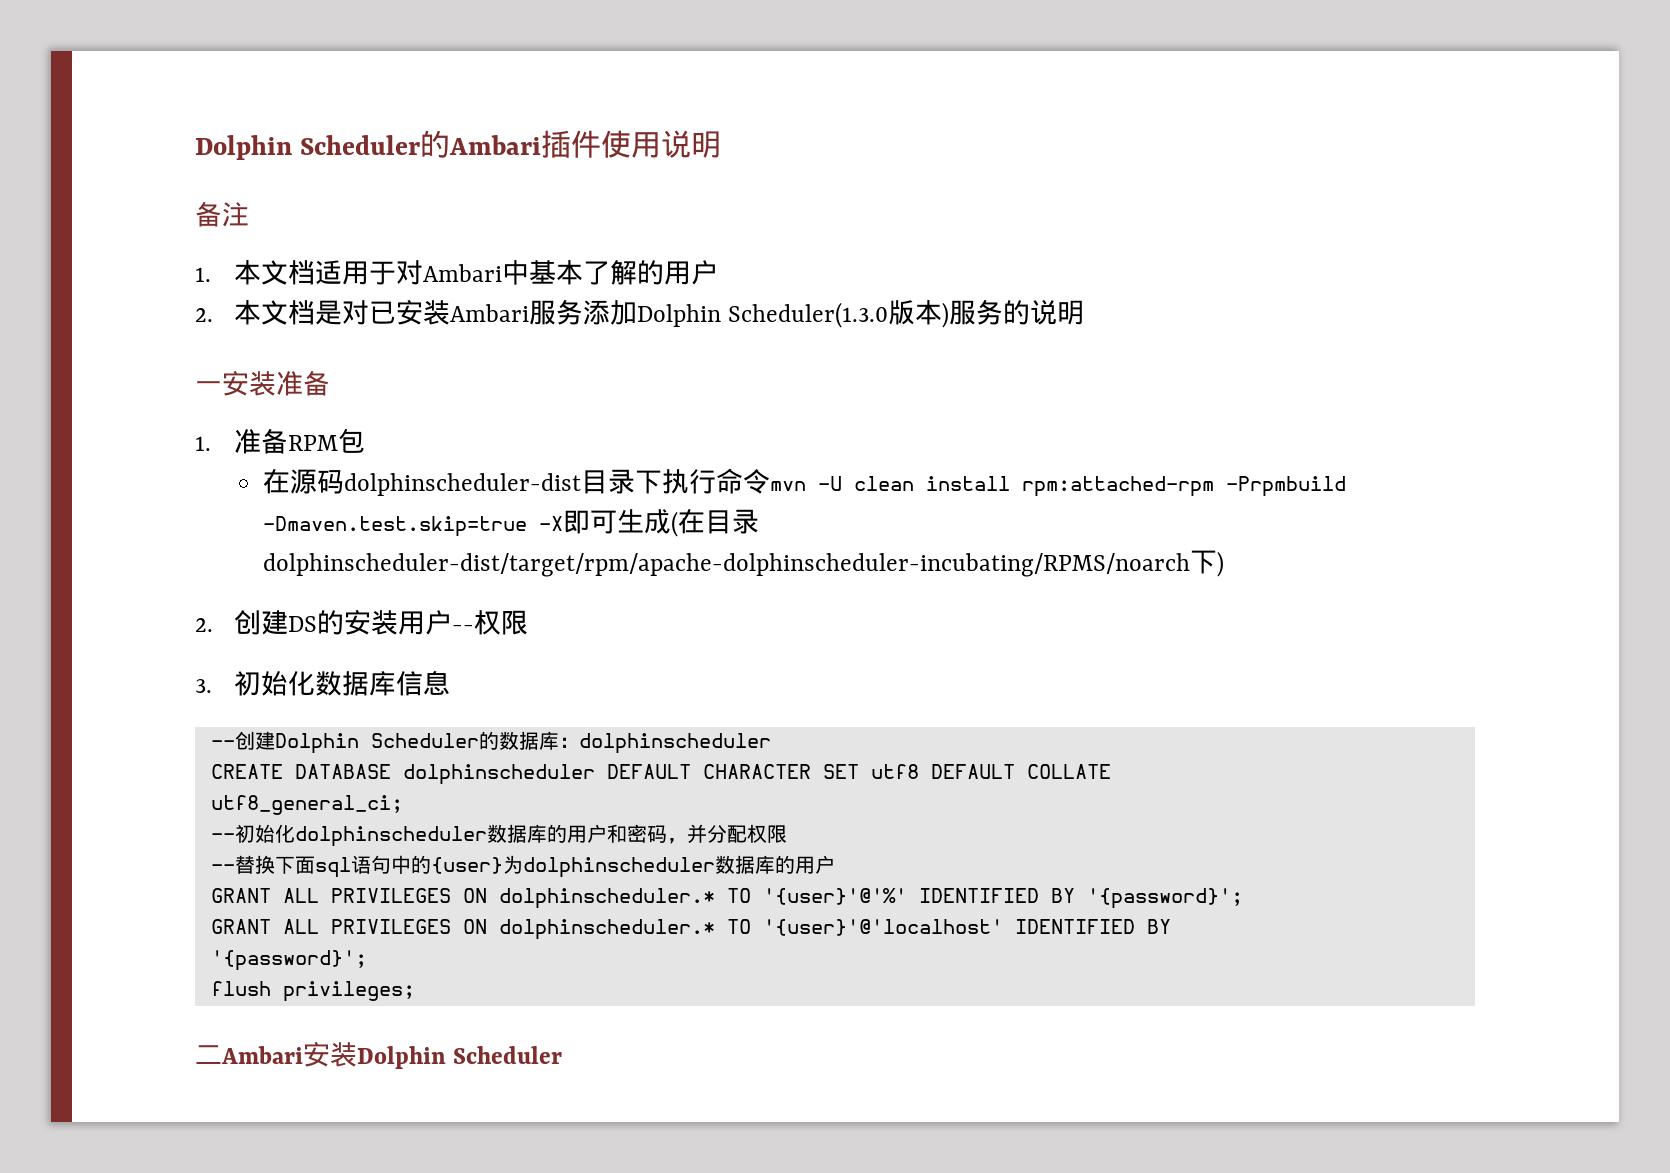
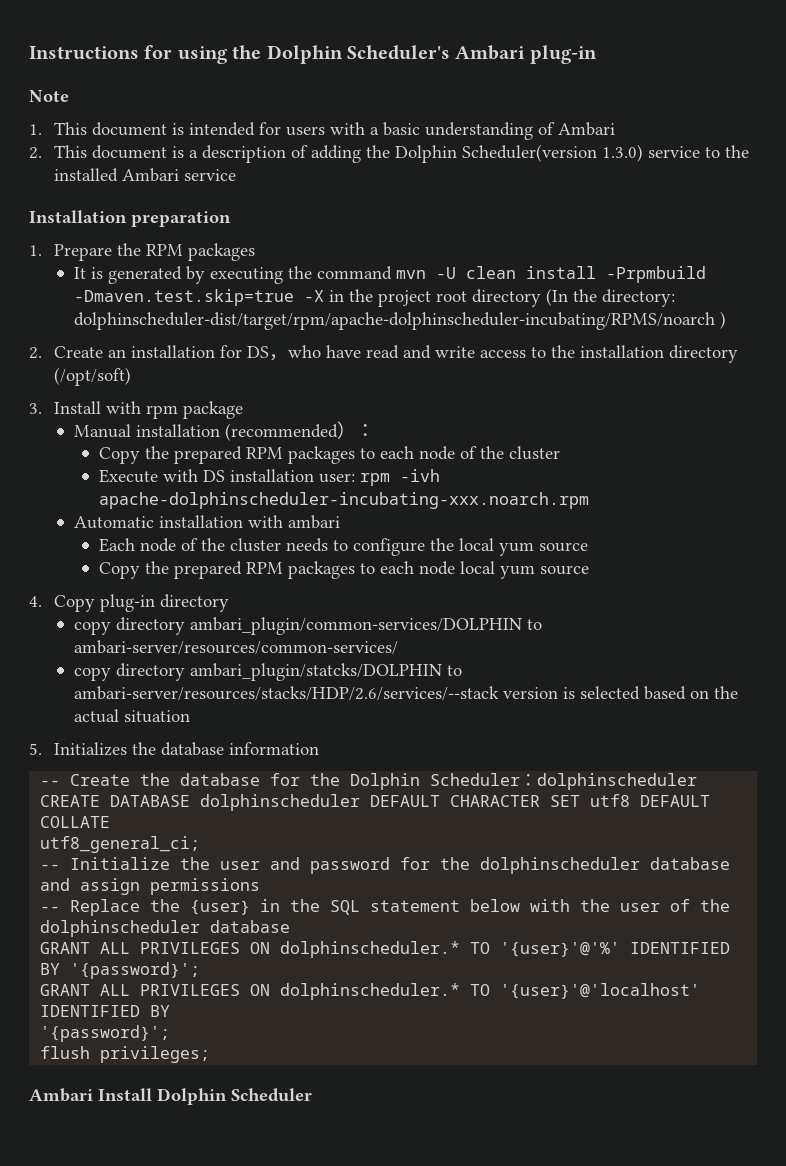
- Dolphin Scheduler的Ambari插件使用说明
- 备注
- 1.本文档适用于对Ambari中基本了解的用户
- 2.本文档是对已安装Ambari服务添加Dolphin Scheduler(1.3.0版本)服务的说明
- 一安装准备
- 1.准备RPM包
- 在源码dolphinscheduler-dist目录下执行命令mvn -U clean install rpm:attached-rpm -Prpmbuild -Dmaven.test.skip=true -X即可生成(在目录dolphinscheduler-dist/target/rpm/apache-dolphinscheduler-incubating/RPMS/noarch下)
- 2.创建DS的安装用户--权限
- 3.初始化数据库信息
- --创建Dolphin Scheduler的数据库：dolphinscheduler
+ Instructions for using the Dolphin Scheduler's Ambari plug-in
+ Note
+ 1. This document is intended for users with a basic understanding of Ambari
+ 2. This document is a description of adding the Dolphin Scheduler(version 1.3.0) service to the installed Ambari service
+ Installation preparation
+ 1. Prepare the RPM packages
+ It is generated by executing the command mvn -U clean install -Prpmbuild -Dmaven.test.skip=true -X in the project root directory (In the directory: dolphinscheduler-dist/target/rpm/apache-dolphinscheduler-incubating/RPMS/noarch )
+ 2. Create an installation for DS，who have read and write access to the installation directory (/opt/soft)
+ 3. Install with rpm package
+ Manual installation (recommended）：
+ Copy the prepared RPM packages to each node of the cluster
+ Execute with DS installation user: rpm -ivh apache-dolphinscheduler-incubating-xxx.noarch.rpm
+ Automatic installation with ambari
+ Each node of the cluster needs to configure the local yum source
+ Copy the prepared RPM packages to each node local yum source
+ 4. Copy plug-in directory
+ copy directory ambari_plugin/common-services/DOLPHIN to ambari-server/resources/common-services/
+ copy directory ambari_plugin/statcks/DOLPHIN to ambari-server/resources/stacks/HDP/2.6/services/--stack version is selected based on the actual situation
+ 5. Initializes the database information
+ -- Create the database for the Dolphin Scheduler：dolphinscheduler
- --初始化dolphinscheduler数据库的用户和密码，并分配权限
- --替换下面sql语句中的{user}为dolphinscheduler数据库的用户
+ -- Initialize the user and password for the dolphinscheduler database and assign permissions
+ -- Replace the {user} in the SQL statement below with the user of the dolphinscheduler database
- 二Ambari安装Dolphin Scheduler
+ Ambari Install Dolphin Scheduler

